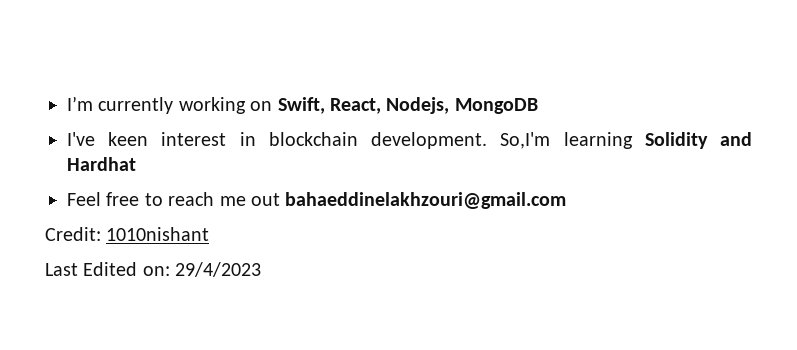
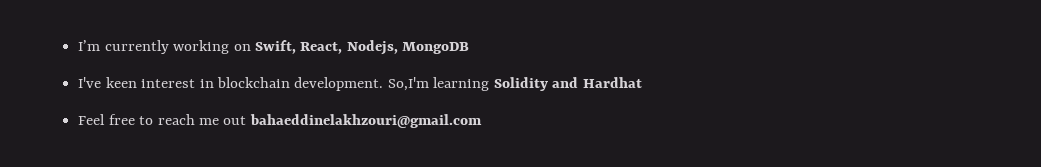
- Credit: 1010nishant
- Last Edited on: 29/4/2023

